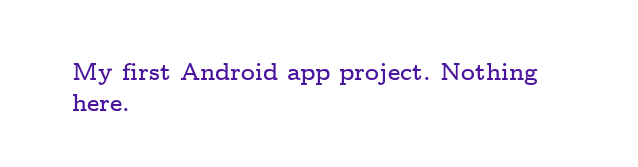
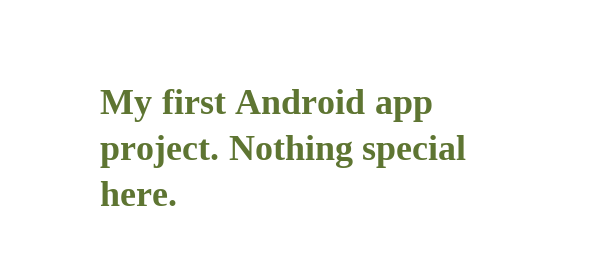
- Nothing here.
+ Nothing special here.

